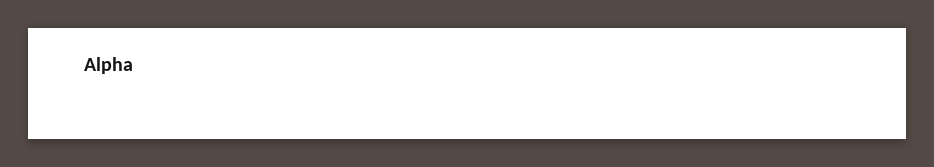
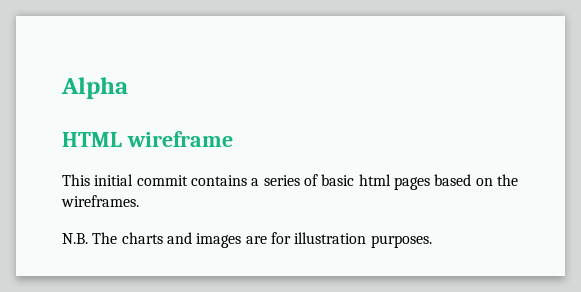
+ HTML wireframe
+ This initial commit contains a series of basic html pages based on the wireframes.
+ N.B. The charts and images are for illustration purposes.

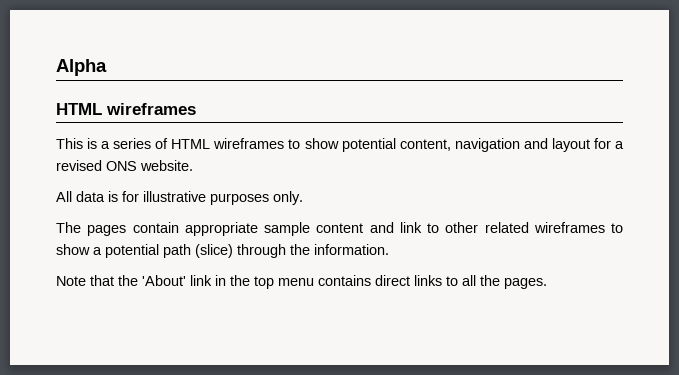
  Alpha
- HTML wireframe
+ HTML wireframes
- This initial commit contains a series of basic html pages based on the wireframes.
- N.B. The charts and images are for illustration purposes.
+ This is a series of HTML wireframes to show potential content, navigation and layout for a revised ONS website.
+ All data is for illustrative purposes only.
+ The pages contain appropriate sample content and link to other related wireframes to show a potential path (slice) through the information.
+ Note that the 'About' link in the top menu contains direct links to all the pages.

